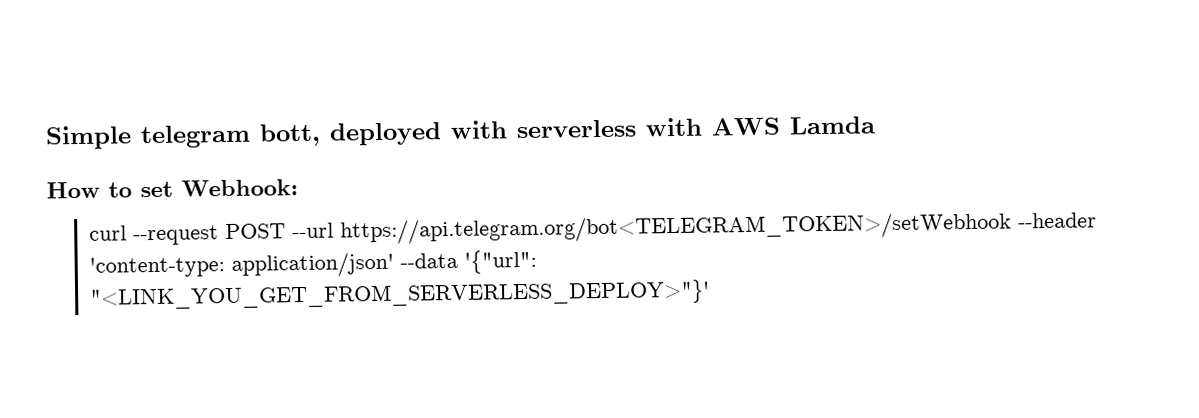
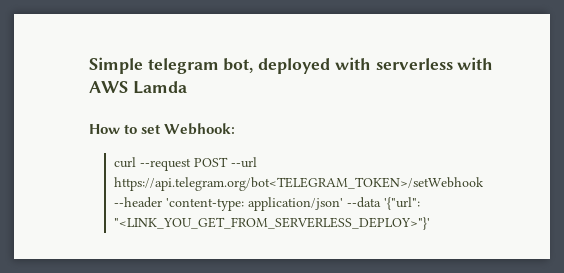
- Simple telegram bott, deployed with serverless with AWS Lamda
+ Simple telegram bot, deployed with serverless with AWS Lamda

